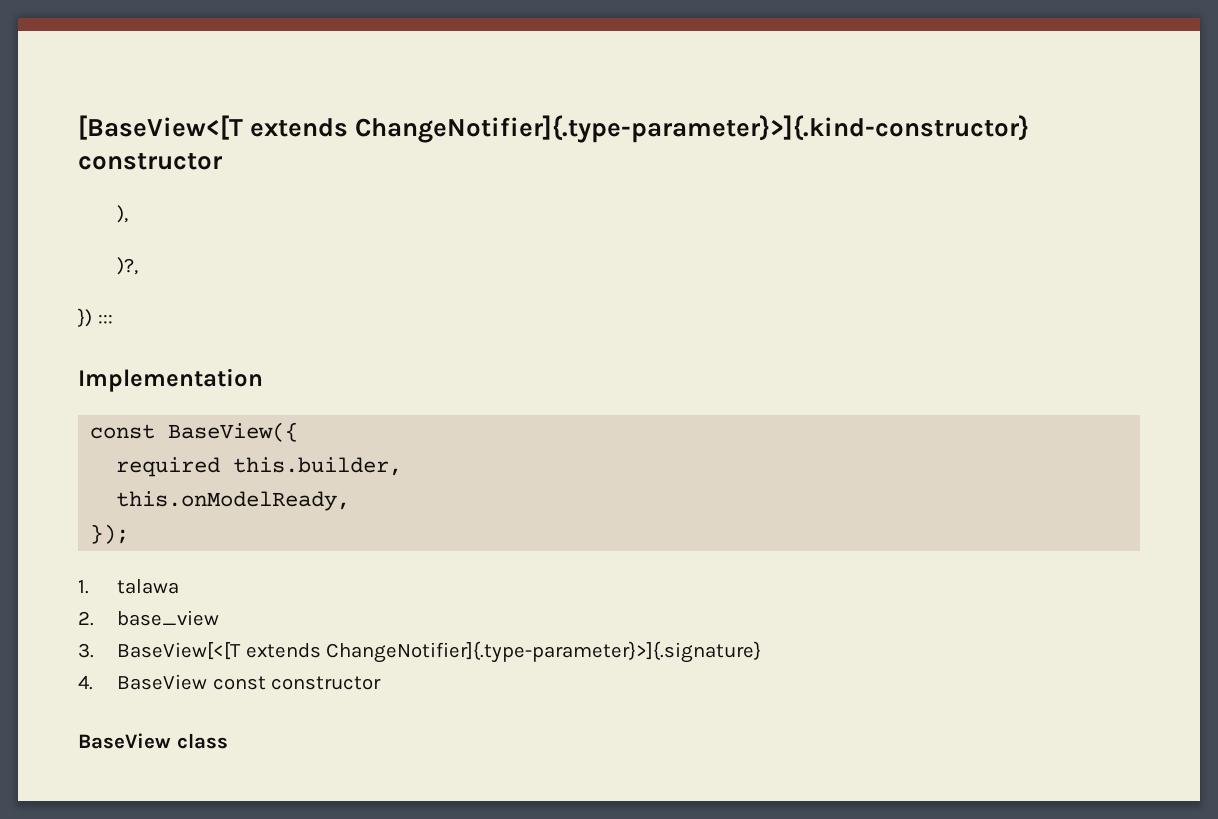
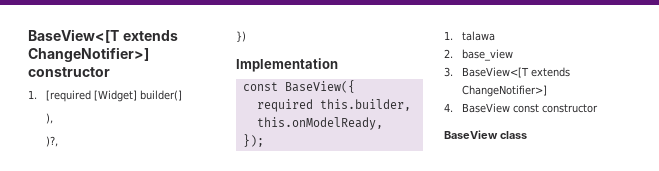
- [BaseView<[T extends ChangeNotifier]{.type-parameter}>]{.kind-constructor} constructor
+ BaseView<[T extends ChangeNotifier>] constructor
+ 1. [required [Widget] builder(]
- }) :::
+ })
- 3. BaseView[<[T extends ChangeNotifier]{.type-parameter}>]{.signature}
+ 3. BaseView<[T extends ChangeNotifier>]

